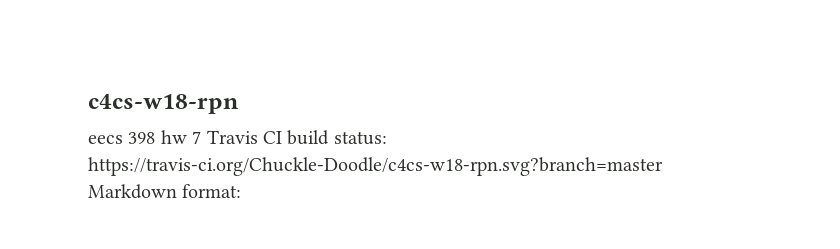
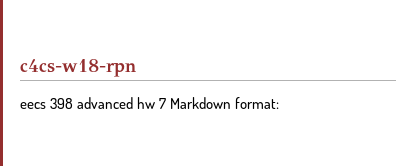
- eecs 398 hw 7 Travis CI build status: https://travis-ci.org/Chuckle-Doodle/c4cs-w18-rpn.svg?branch=master Markdown format:
+ eecs 398 advanced hw 7 Markdown format:

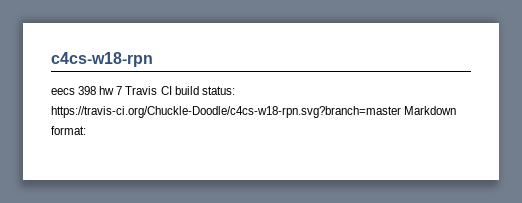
- eecs 398 advanced hw 7 Markdown format:
+ eecs 398 hw 7 Travis CI build status: https://travis-ci.org/Chuckle-Doodle/c4cs-w18-rpn.svg?branch=master Markdown format:

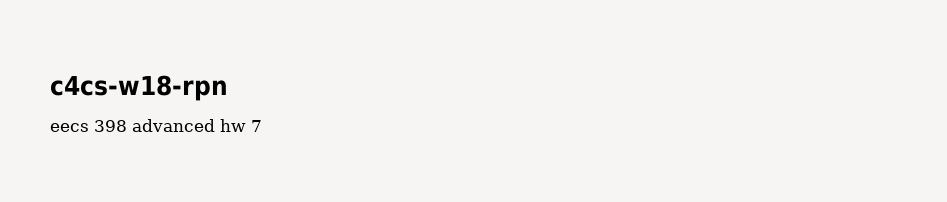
- eecs 398 hw 7 Travis CI build status: https://travis-ci.org/Chuckle-Doodle/c4cs-w18-rpn.svg?branch=master Markdown format:
+ eecs 398 advanced hw 7

